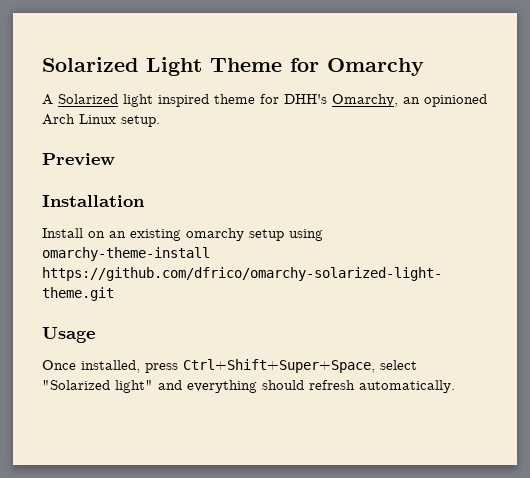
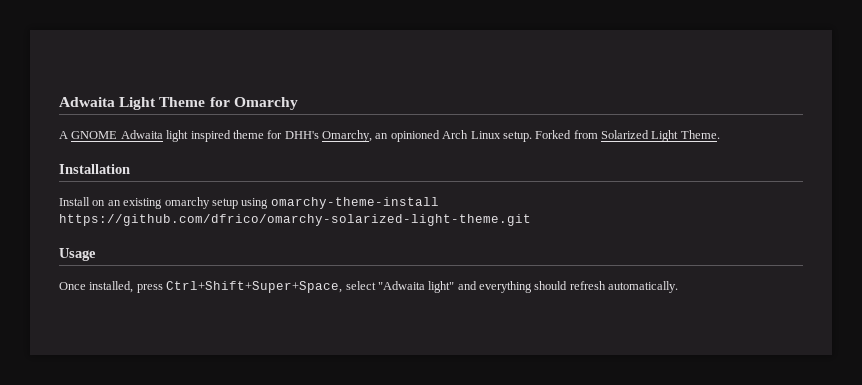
- Solarized Light Theme for Omarchy
+ Adwaita Light Theme for Omarchy
- A Solarized light inspired theme for DHH's Omarchy, an opinioned Arch Linux setup.
- Preview
+ A GNOME Adwaita light inspired theme for DHH's Omarchy, an opinioned Arch Linux setup. Forked from Solarized Light Theme.
- Once installed, press Ctrl+Shift+Super+Space, select "Solarized light" and everything should refresh automatically.
+ Once installed, press Ctrl+Shift+Super+Space, select "Adwaita light" and everything should refresh automatically.

